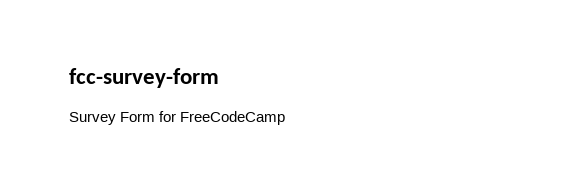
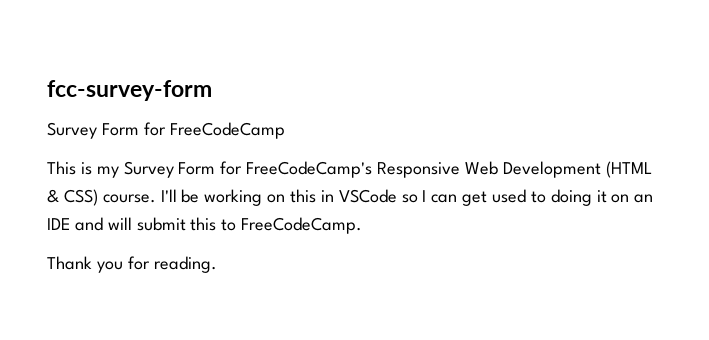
+ This is my Survey Form for FreeCodeCamp's Responsive Web Development (HTML & CSS) course. I'll be working on this in VSCode so I can get used to doing it on an IDE and will submit this to FreeCodeCamp.
+ Thank you for reading.

